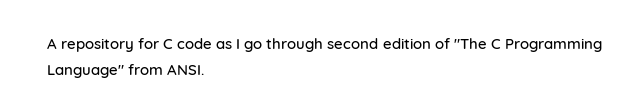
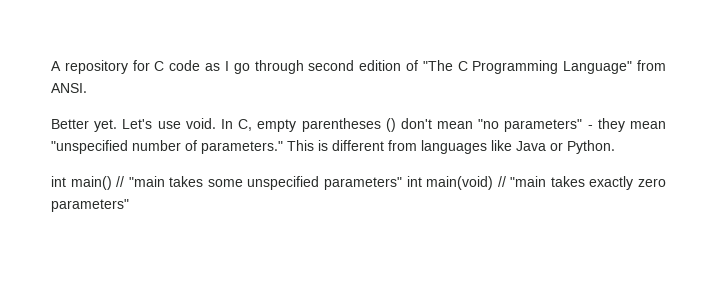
+ Better yet. Let's use void. In C, empty parentheses () don't mean "no parameters" - they mean "unspecified number of parameters." This is different from languages like Java or Python.
+ int main() // "main takes some unspecified parameters" int main(void) // "main takes exactly zero parameters"

